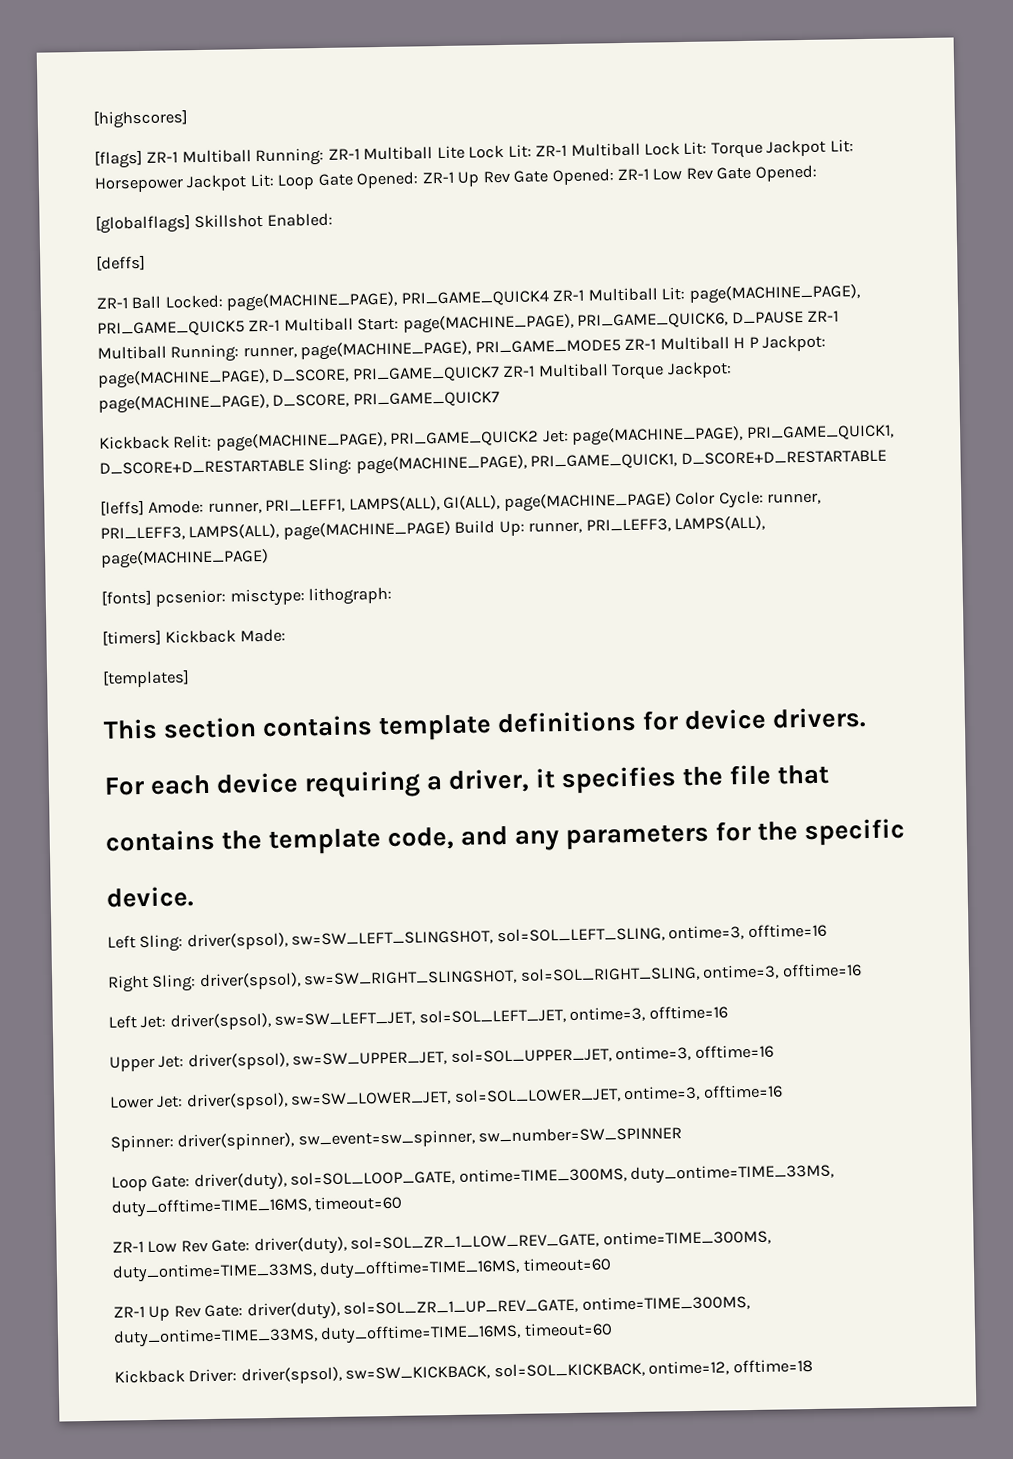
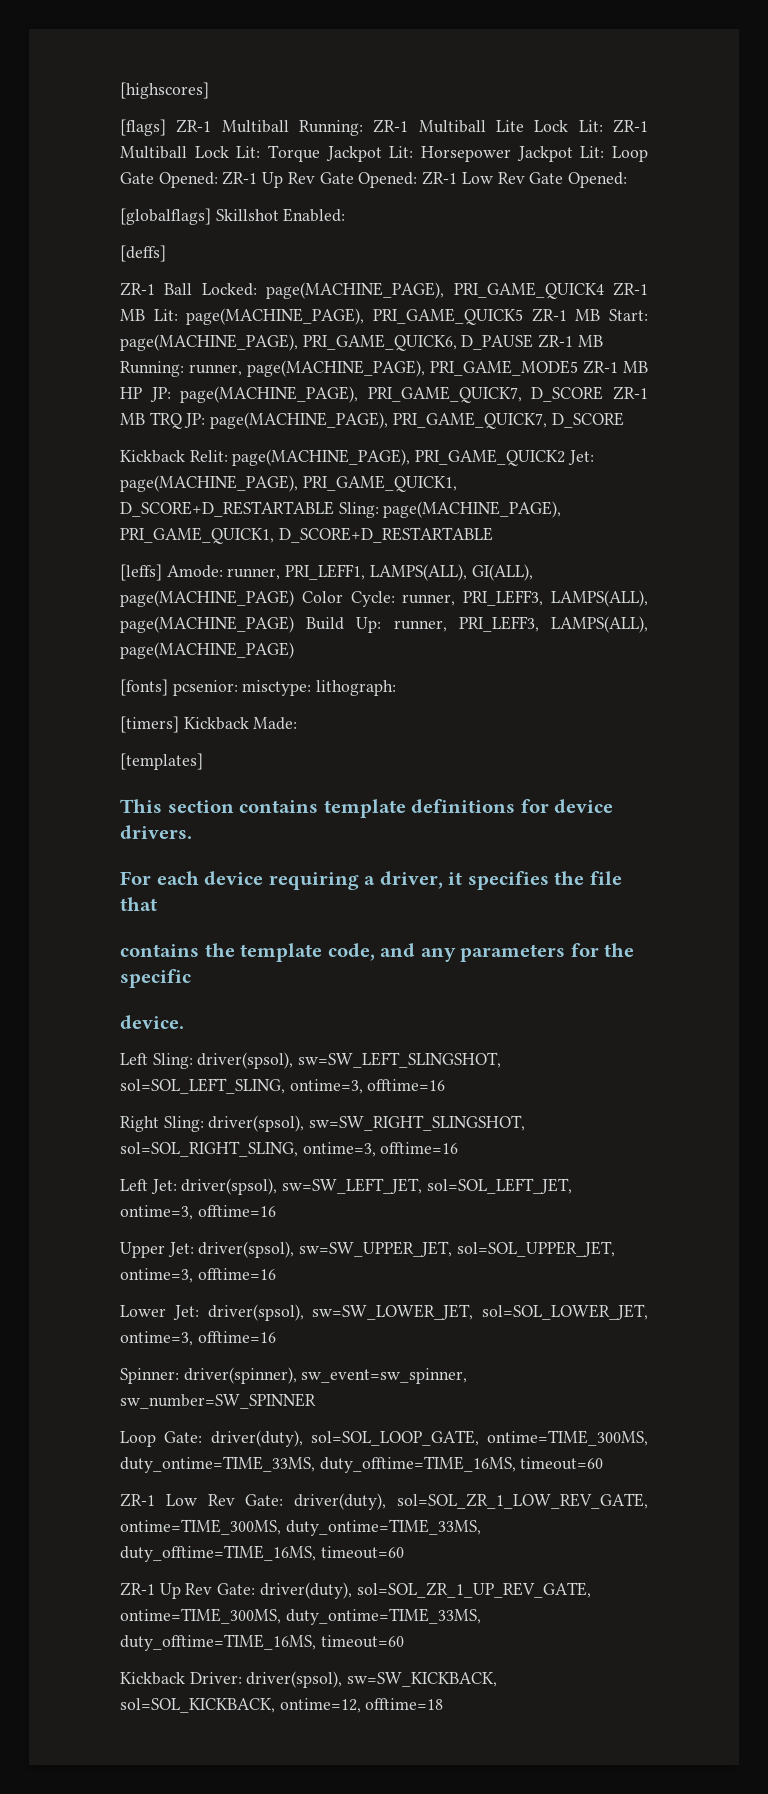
- ZR-1 Ball Locked: page(MACHINE_PAGE), PRI_GAME_QUICK4 ZR-1 Multiball Lit: page(MACHINE_PAGE), PRI_GAME_QUICK5 ZR-1 Multiball Start: page(MACHINE_PAGE), PRI_GAME_QUICK6, D_PAUSE ZR-1 Multiball Running: runner, page(MACHINE_PAGE), PRI_GAME_MODE5 ZR-1 Multiball H P Jackpot: page(MACHINE_PAGE), D_SCORE, PRI_GAME_QUICK7 ZR-1 Multiball Torque Jackpot: page(MACHINE_PAGE), D_SCORE, PRI_GAME_QUICK7
+ ZR-1 Ball Locked: page(MACHINE_PAGE), PRI_GAME_QUICK4 ZR-1 MB Lit: page(MACHINE_PAGE), PRI_GAME_QUICK5 ZR-1 MB Start: page(MACHINE_PAGE), PRI_GAME_QUICK6, D_PAUSE ZR-1 MB Running: runner, page(MACHINE_PAGE), PRI_GAME_MODE5 ZR-1 MB HP JP: page(MACHINE_PAGE), PRI_GAME_QUICK7, D_SCORE ZR-1 MB TRQ JP: page(MACHINE_PAGE), PRI_GAME_QUICK7, D_SCORE

